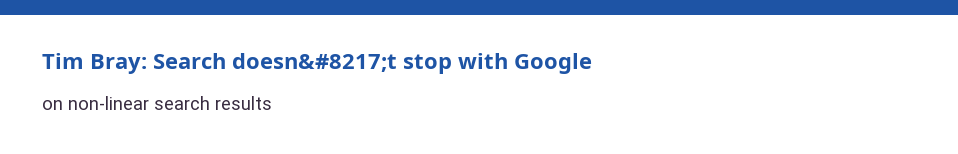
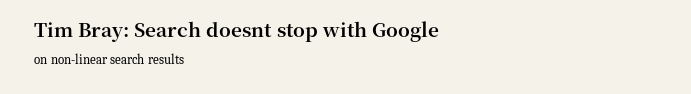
- Tim Bray: Search doesn&#8217;t stop with Google
+ Tim Bray: Search doesnt stop with Google

